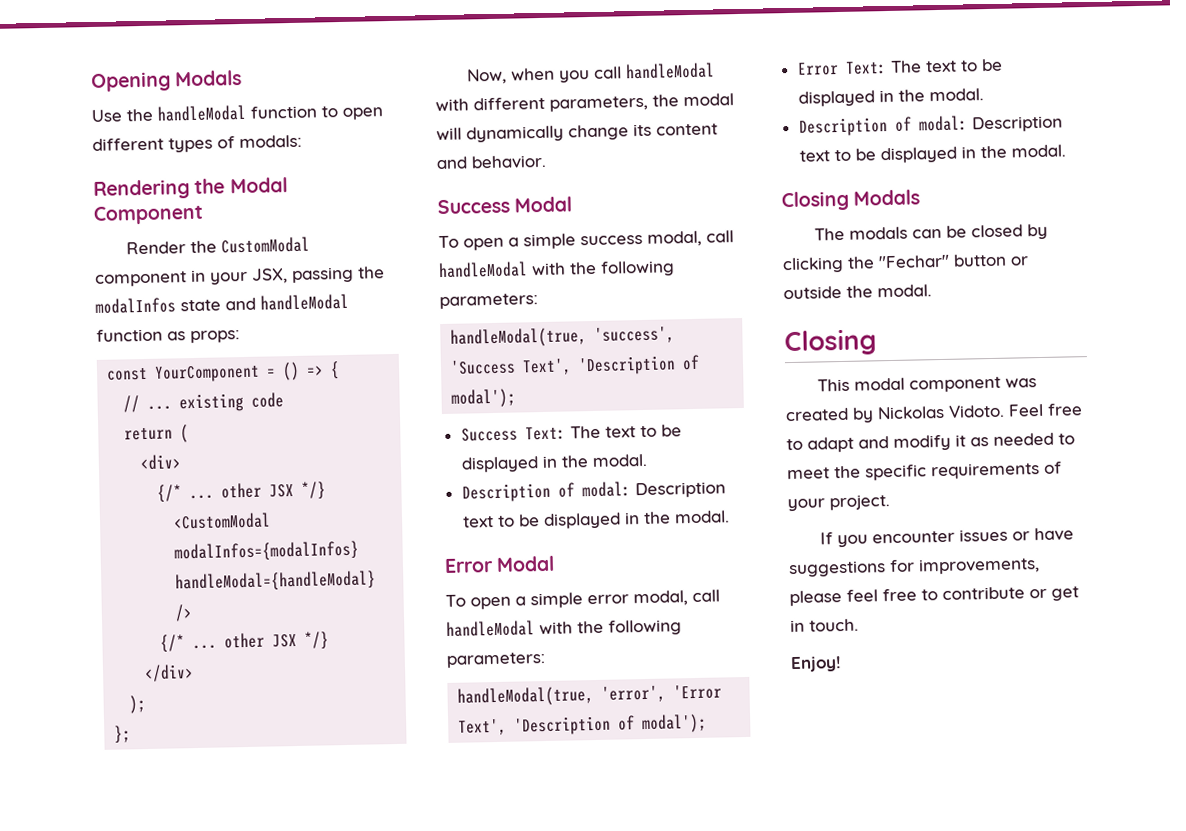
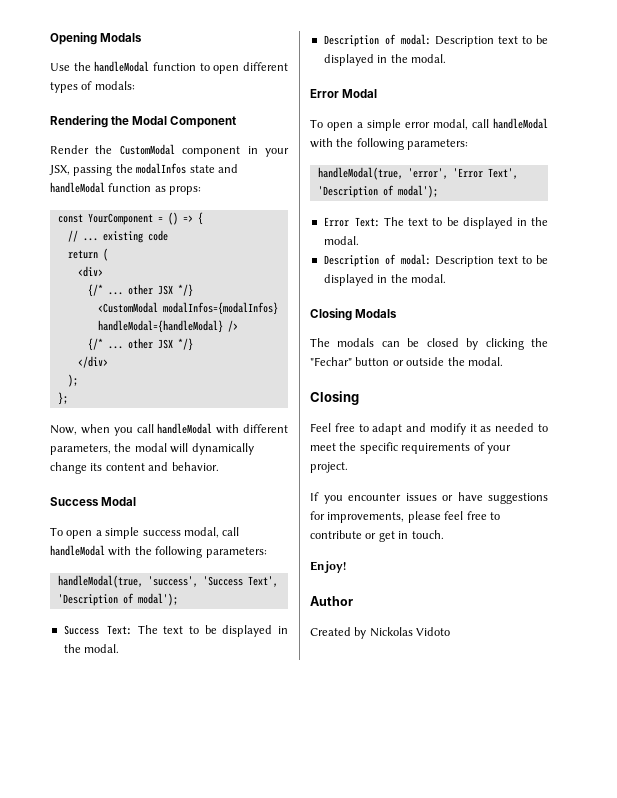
- This modal component was created by Nickolas Vidoto.
+ Author
+ Created by Nickolas Vidoto

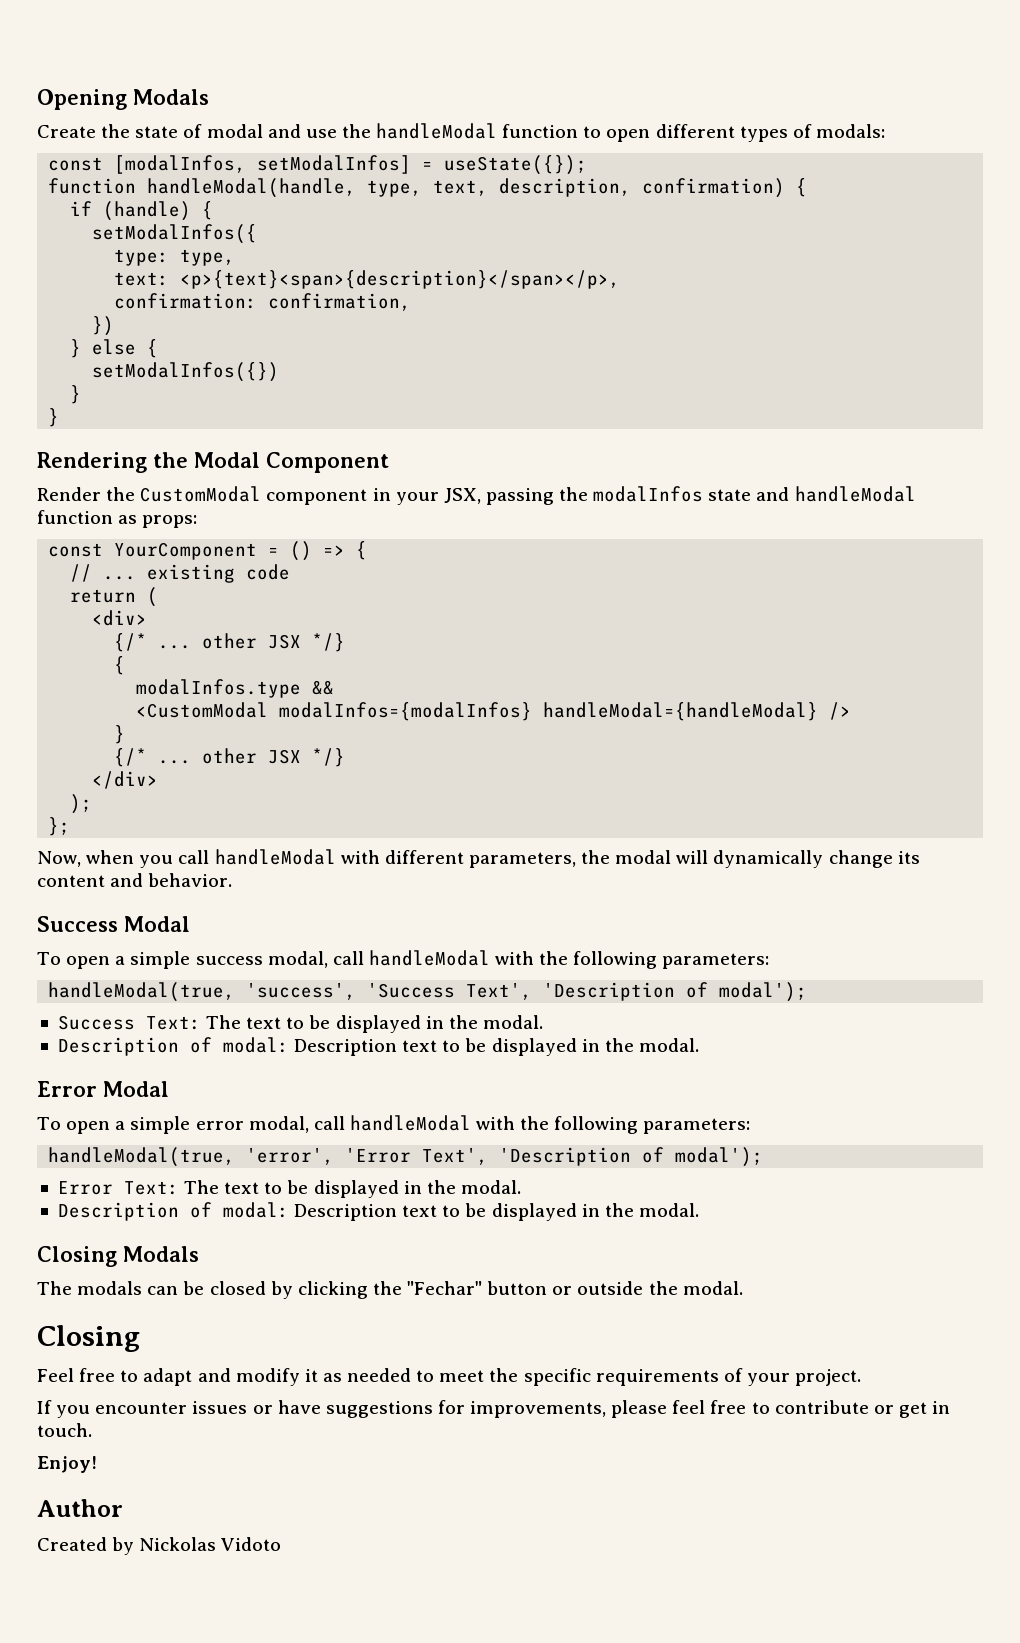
- Use the handleModal function to open different types of modals:
+ Create the state of modal and use the handleModal function to open different types of modals:
+ const [modalInfos, setModalInfos] = useState({});
+ function handleModal(handle, type, text, description, confirmation) {
+ if (handle) {
+ setModalInfos({
+ type: type,
+ text: <p>{text}<span>{description}</span></p>,
+ confirmation: confirmation,
+ })
+ } else {
+ setModalInfos({})
+ }
+ }
  <div>
  {/* ... other JSX */}
+ {
+ modalInfos.type &&
  <CustomModal modalInfos={modalInfos} handleModal={handleModal} />
+ }

